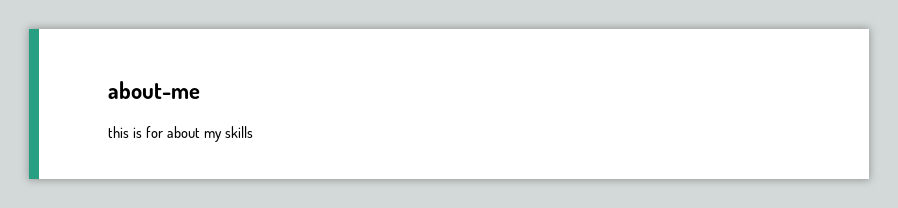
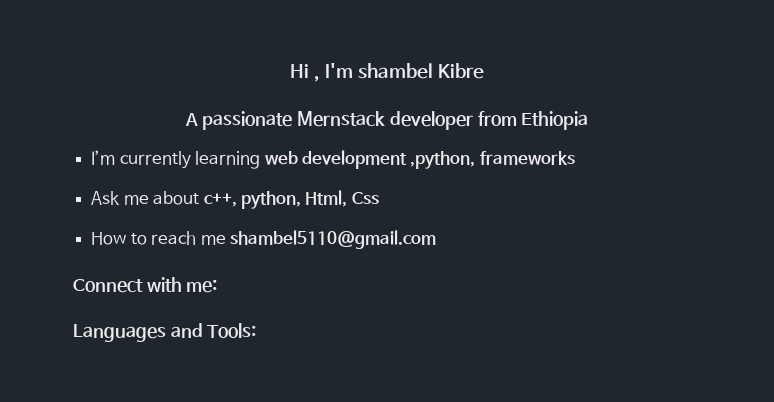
- about-me
- this is for about my skills
+ Hi , I'm shambel Kibre
+ A passionate Mernstack developer from Ethiopia
+ I’m currently learning web development ,python, frameworks
+ Ask me about c++, python, Html, Css
+ How to reach me shambel5110@gmail.com
+ Connect with me:
+ Languages and Tools:

